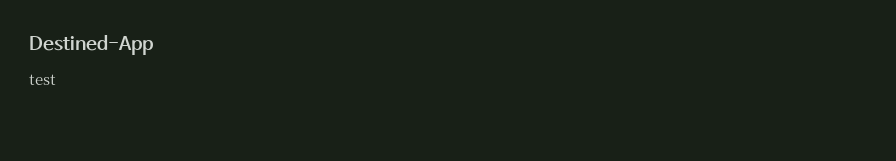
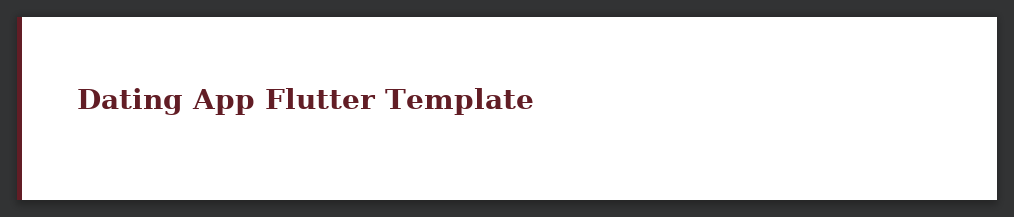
- Destined-App
- test
+ Dating App Flutter Template

